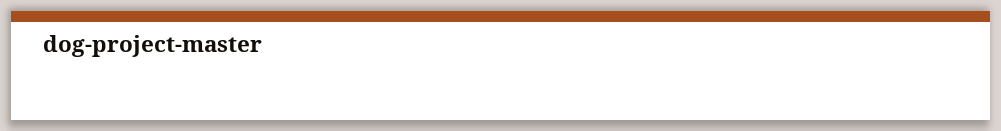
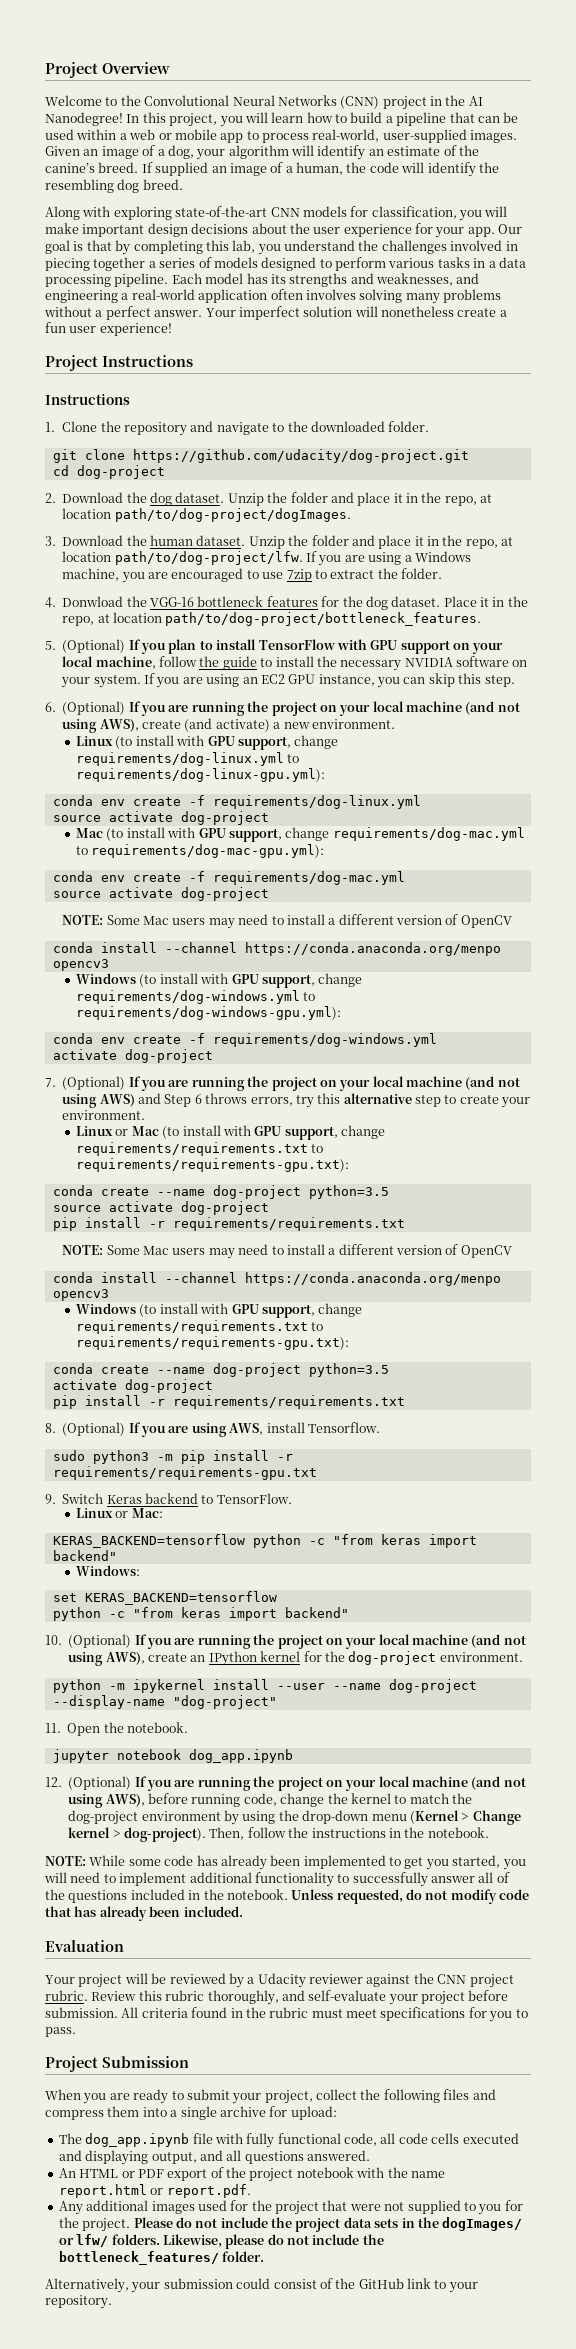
- dog-project-master
+ Project Overview
+ Welcome to the Convolutional Neural Networks (CNN) project in the AI Nanodegree! In this project, you will learn how to build a pipeline that can be used within a web or mobile app to process real-world, user-supplied images. Given an image of a dog, your algorithm will identify an estimate of the canine’s breed. If supplied an image of a human, the code will identify the resembling dog breed.
+ Along with exploring state-of-the-art CNN models for classification, you will make important design decisions about the user experience for your app. Our goal is that by completing this lab, you understand the challenges involved in piecing together a series of models designed to perform various tasks in a data processing pipeline. Each model has its strengths and weaknesses, and engineering a real-world application often involves solving many problems without a perfect answer. Your imperfect solution will nonetheless create a fun user experience!
+ Project Instructions
+ Instructions
+ 1. Clone the repository and navigate to the downloaded folder.
+ git clone https://github.com/udacity/dog-project.git
+ cd dog-project
+ 2. Download the dog dataset. Unzip the folder and place it in the repo, at location path/to/dog-project/dogImages.
+ 3. Download the human dataset. Unzip the folder and place it in the repo, at location path/to/dog-project/lfw. If you are using a Windows machine, you are encouraged to use 7zip to extract the folder.
+ 4. Donwload the VGG-16 bottleneck features for the dog dataset. Place it in the repo, at location path/to/dog-project/bottleneck_features.
+ 5. (Optional) If you plan to install TensorFlow with GPU support on your local machine, follow the guide to install the necessary NVIDIA software on your system. If you are using an EC2 GPU instance, you can skip this step.
+ 6. (Optional) If you are running the project on your local machine (and not using AWS), create (and activate) a new environment.
+ Linux (to install with GPU support, change requirements/dog-linux.yml to requirements/dog-linux-gpu.yml):
+ conda env create -f requirements/dog-linux.yml
+ source activate dog-project
+ Mac (to install with GPU support, change requirements/dog-mac.yml to requirements/dog-mac-gpu.yml):
+ conda env create -f requirements/dog-mac.yml
+ source activate dog-project
+ NOTE: Some Mac users may need to install a different version of OpenCV
+ conda install --channel https://conda.anaconda.org/menpo opencv3
+ Windows (to install with GPU support, change requirements/dog-windows.yml to requirements/dog-windows-gpu.yml):
+ conda env create -f requirements/dog-windows.yml
+ activate dog-project
+ 7. (Optional) If you are running the project on your local machine (and not using AWS) and Step 6 throws errors, try this alternative step to create your environment.
+ Linux or Mac (to install with GPU support, change requirements/requirements.txt to requirements/requirements-gpu.txt):
+ conda create --name dog-project python=3.5
+ source activate dog-project
+ pip install -r requirements/requirements.txt
+ NOTE: Some Mac users may need to install a different version of OpenCV
+ conda install --channel https://conda.anaconda.org/menpo opencv3
+ Windows (to install with GPU support, change requirements/requirements.txt to requirements/requirements-gpu.txt):
+ conda create --name dog-project python=3.5
+ activate dog-project
+ pip install -r requirements/requirements.txt
+ 8. (Optional) If you are using AWS, install Tensorflow.
+ sudo python3 -m pip install -r requirements/requirements-gpu.txt
+ 9. Switch Keras backend to TensorFlow.
+ Linux or Mac:
+ KERAS_BACKEND=tensorflow python -c "from keras import backend"
+ Windows:
+ set KERAS_BACKEND=tensorflow
+ python -c "from keras import backend"
+ 10. (Optional) If you are running the project on your local machine (and not using AWS), create an IPython kernel for the dog-project environment.
+ python -m ipykernel install --user --name dog-project --display-name "dog-project"
+ 11. Open the notebook.
+ jupyter notebook dog_app.ipynb
+ 12. (Optional) If you are running the project on your local machine (and not using AWS), before running code, change the kernel to match the dog-project environment by using the drop-down menu (Kernel > Change kernel > dog-project). Then, follow the instructions in the notebook.
+ NOTE: While some code has already been implemented to get you started, you will need to implement additional functionality to successfully answer all of the questions included in the notebook. Unless requested, do not modify code that has already been included.
+ Evaluation
+ Your project will be reviewed by a Udacity reviewer against the CNN project rubric. Review this rubric thoroughly, and self-evaluate your project before submission. All criteria found in the rubric must meet specifications for you to pass.
+ Project Submission
+ When you are ready to submit your project, collect the following files and compress them into a single archive for upload:
+ The dog_app.ipynb file with fully functional code, all code cells executed and displaying output, and all questions answered.
+ An HTML or PDF export of the project notebook with the name report.html or report.pdf.
+ Any additional images used for the project that were not supplied to you for the project. Please do not include the project data sets in the dogImages/ or lfw/ folders. Likewise, please do not include the bottleneck_features/ folder.
+ Alternatively, your submission could consist of the GitHub link to your repository.

